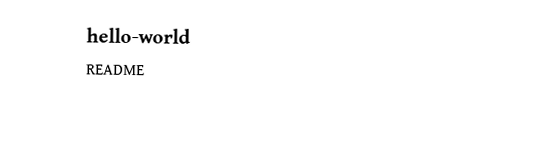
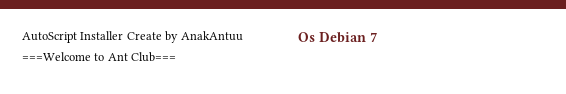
- hello-world
- README
+ AutoScript Installer Create by AnakAntuu
+ ===Welcome to Ant Club===
+ Os Debian 7

